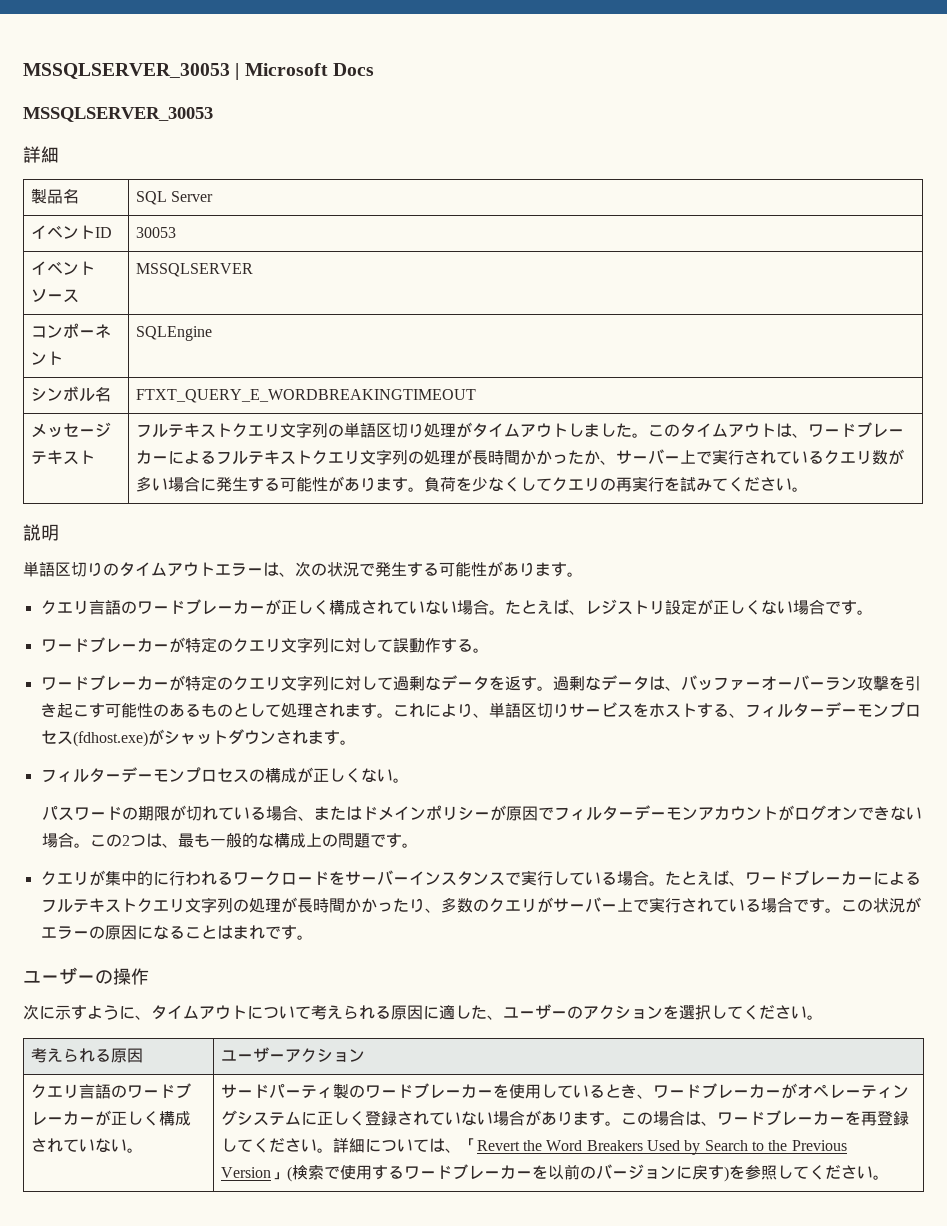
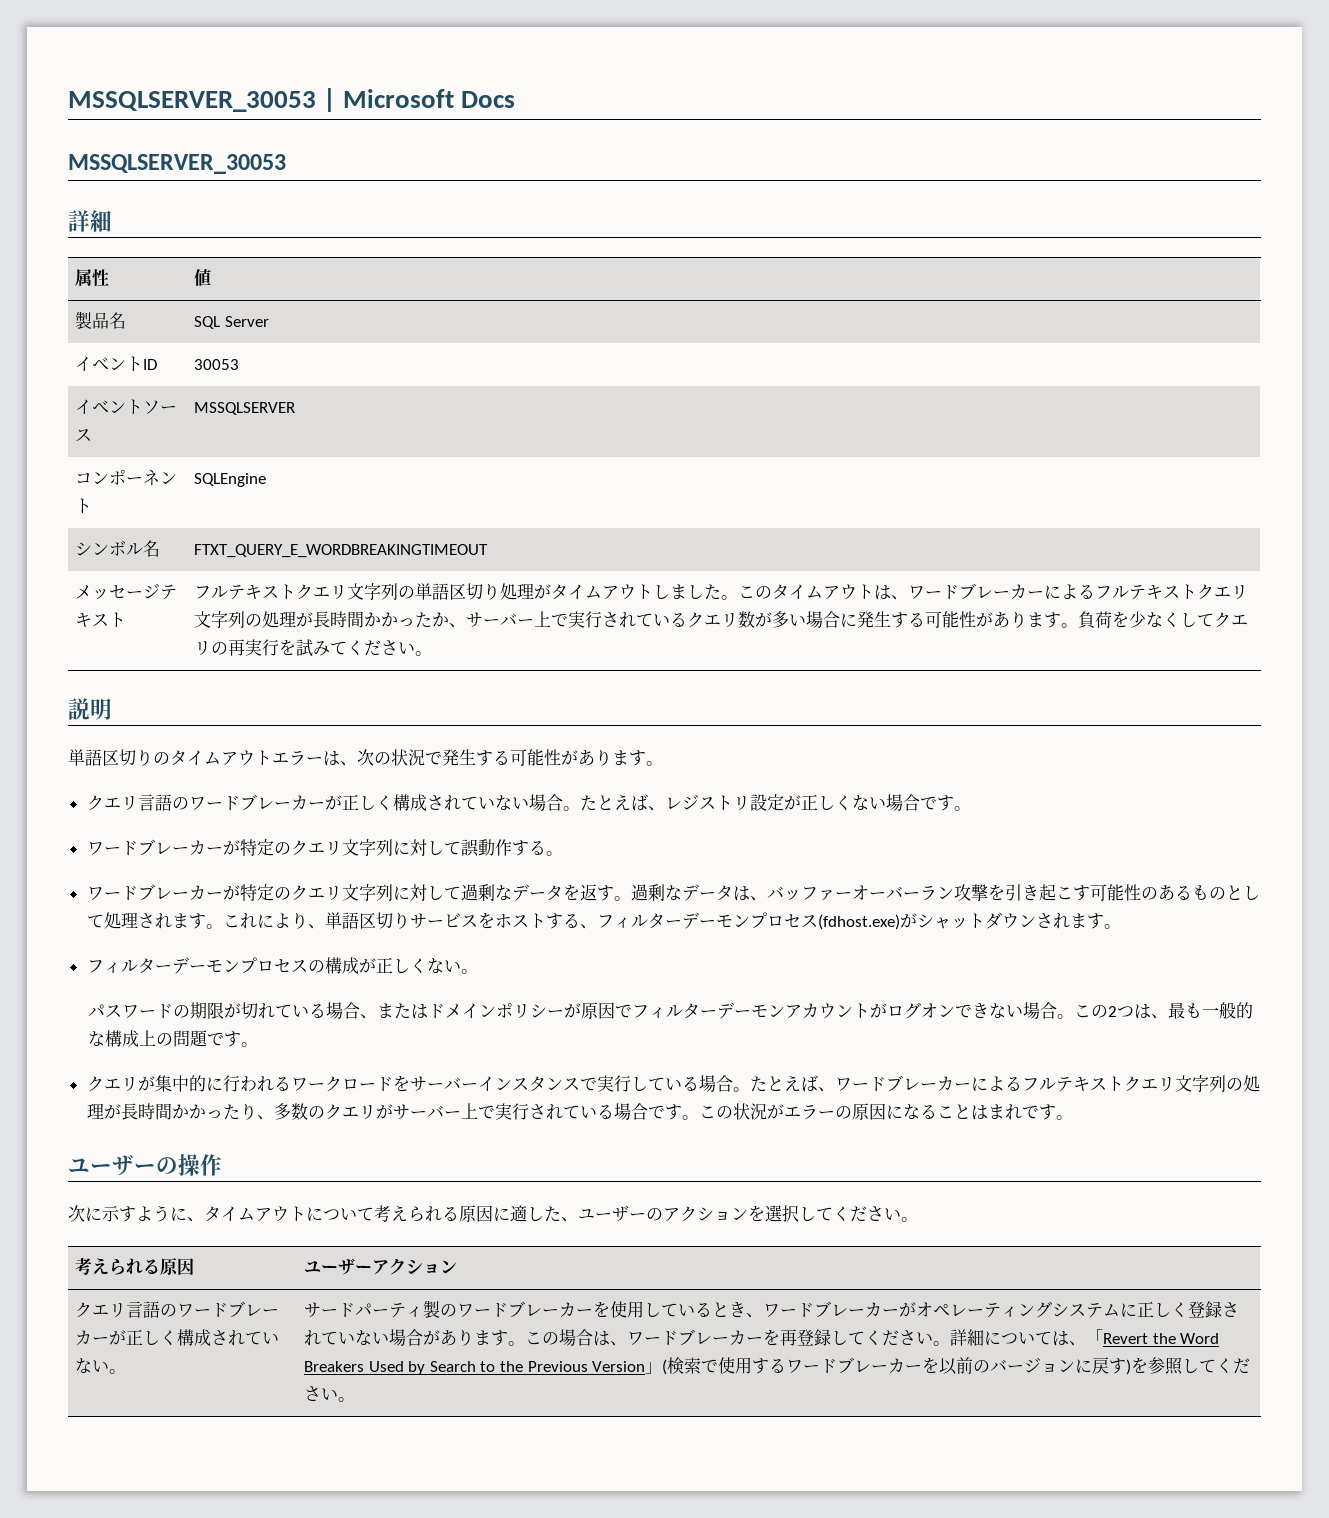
+ 属性 | 値

